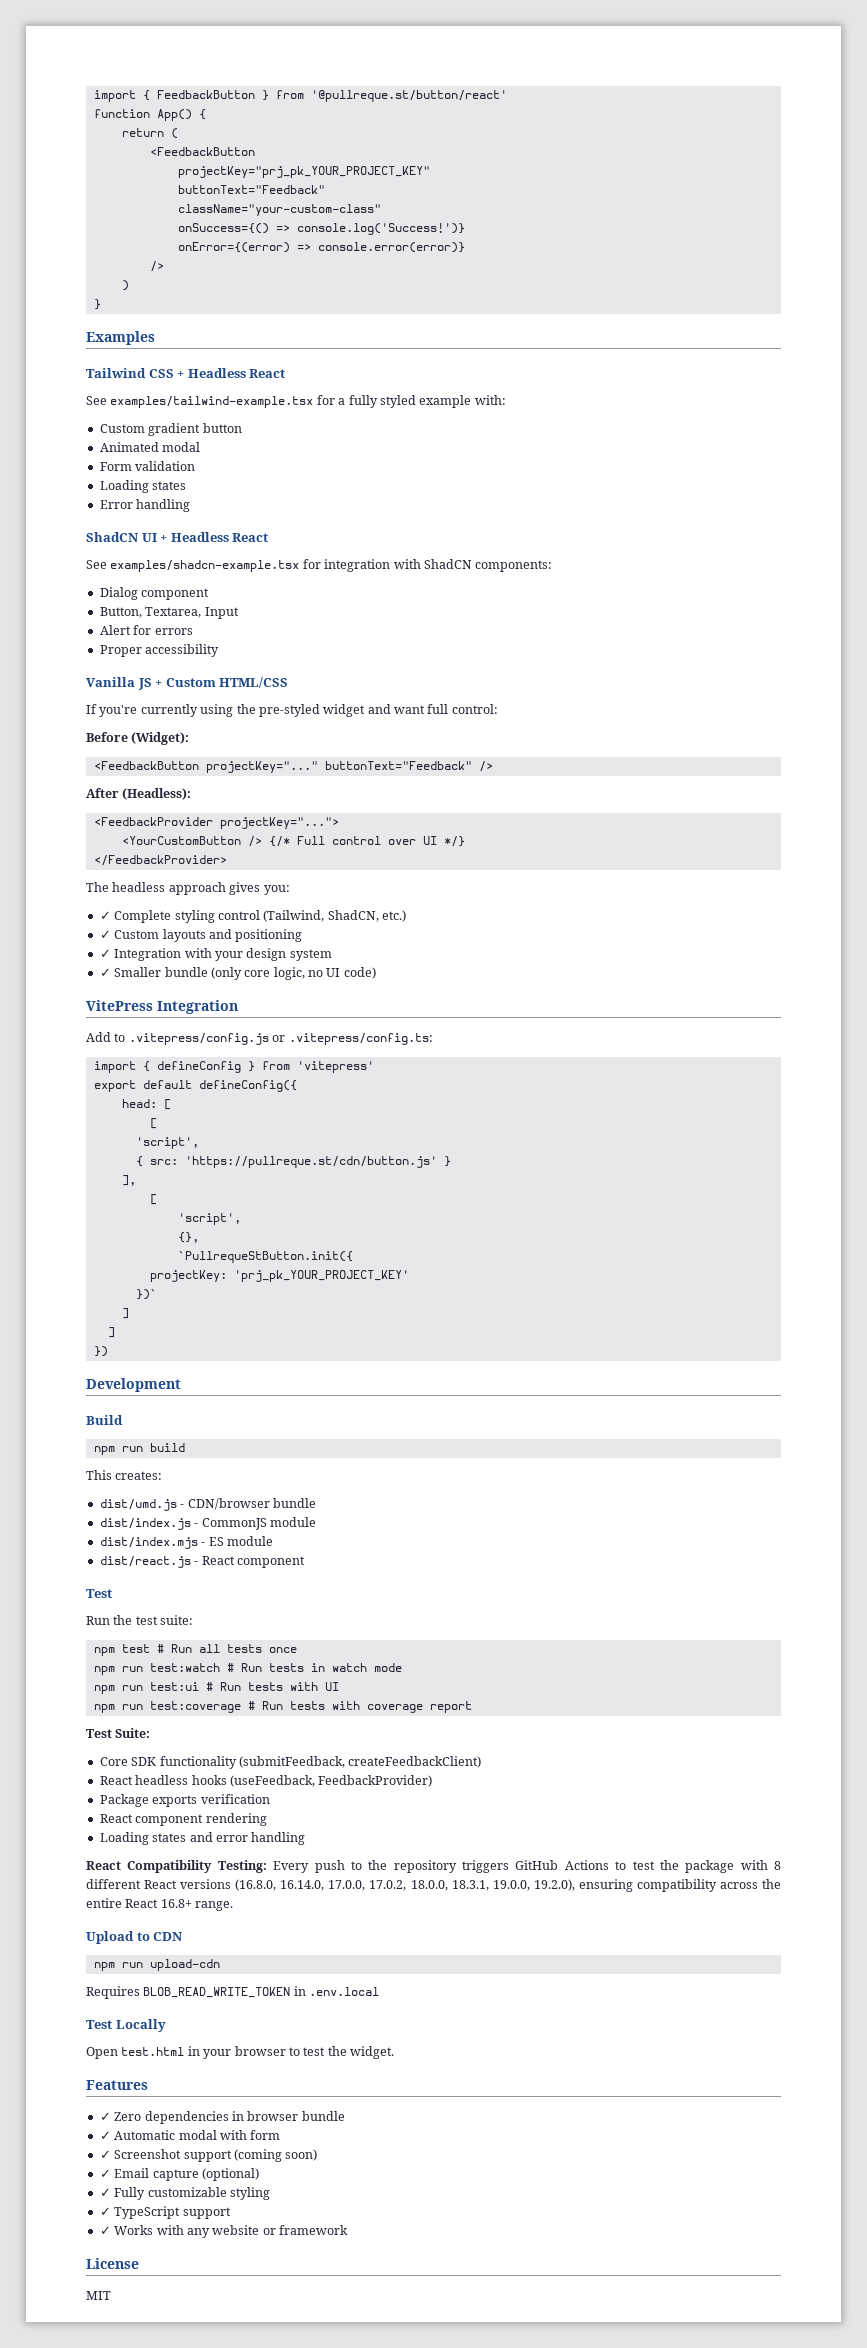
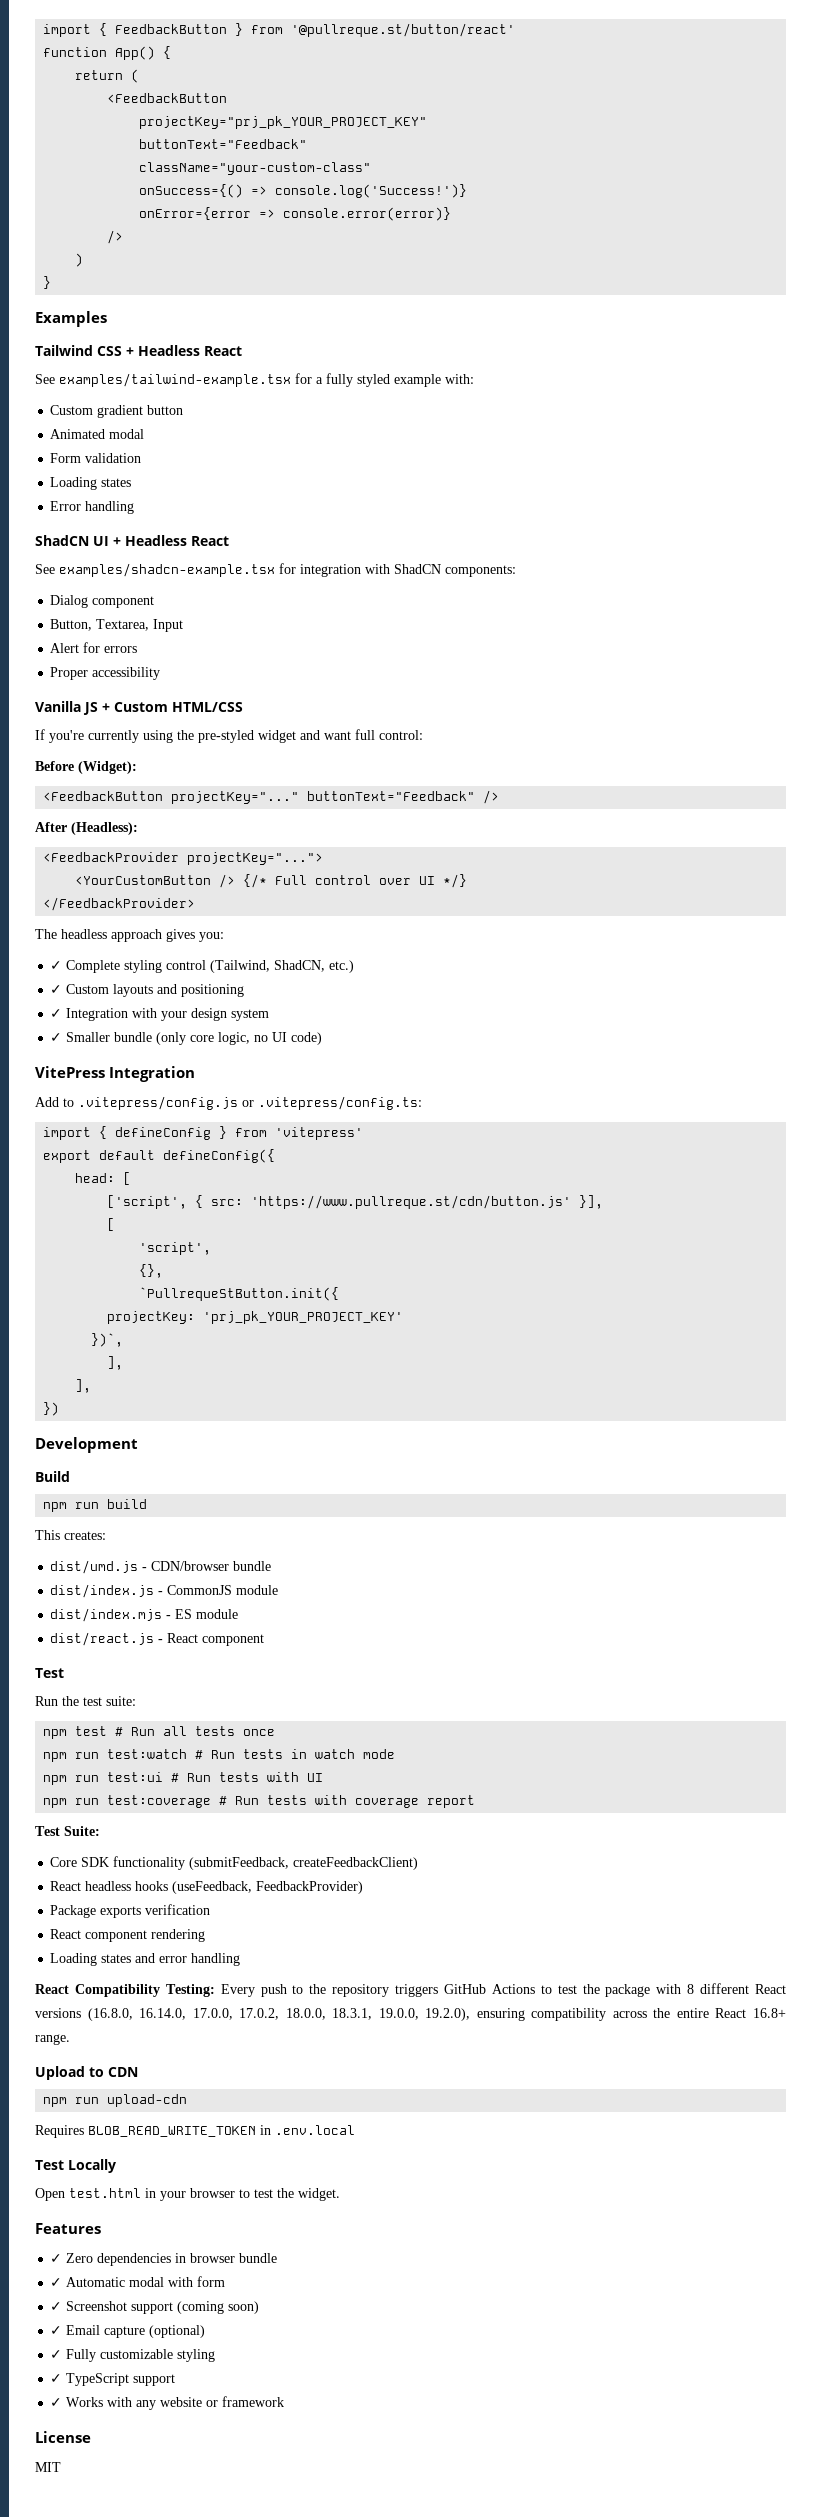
- onError={(error) => console.error(error)}
+ onError={error => console.error(error)}
  head: [
- [
- 'script',
- { src: 'https://pullreque.st/cdn/button.js' }
- ],
+ ['script', { src: 'https://www.pullreque.st/cdn/button.js' }],
- })`
- ]
- ]
+ })`,
+ ],
+ ],

